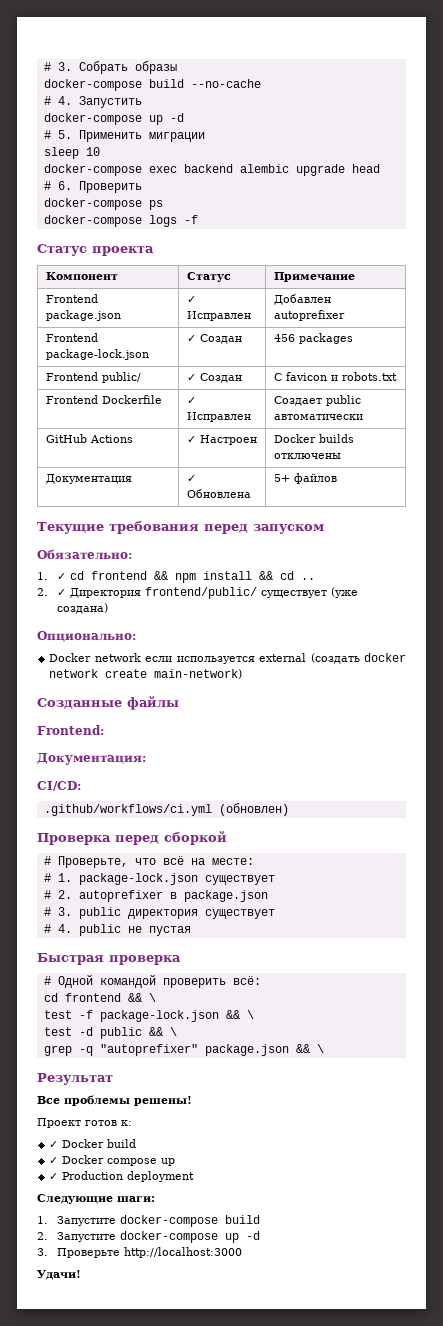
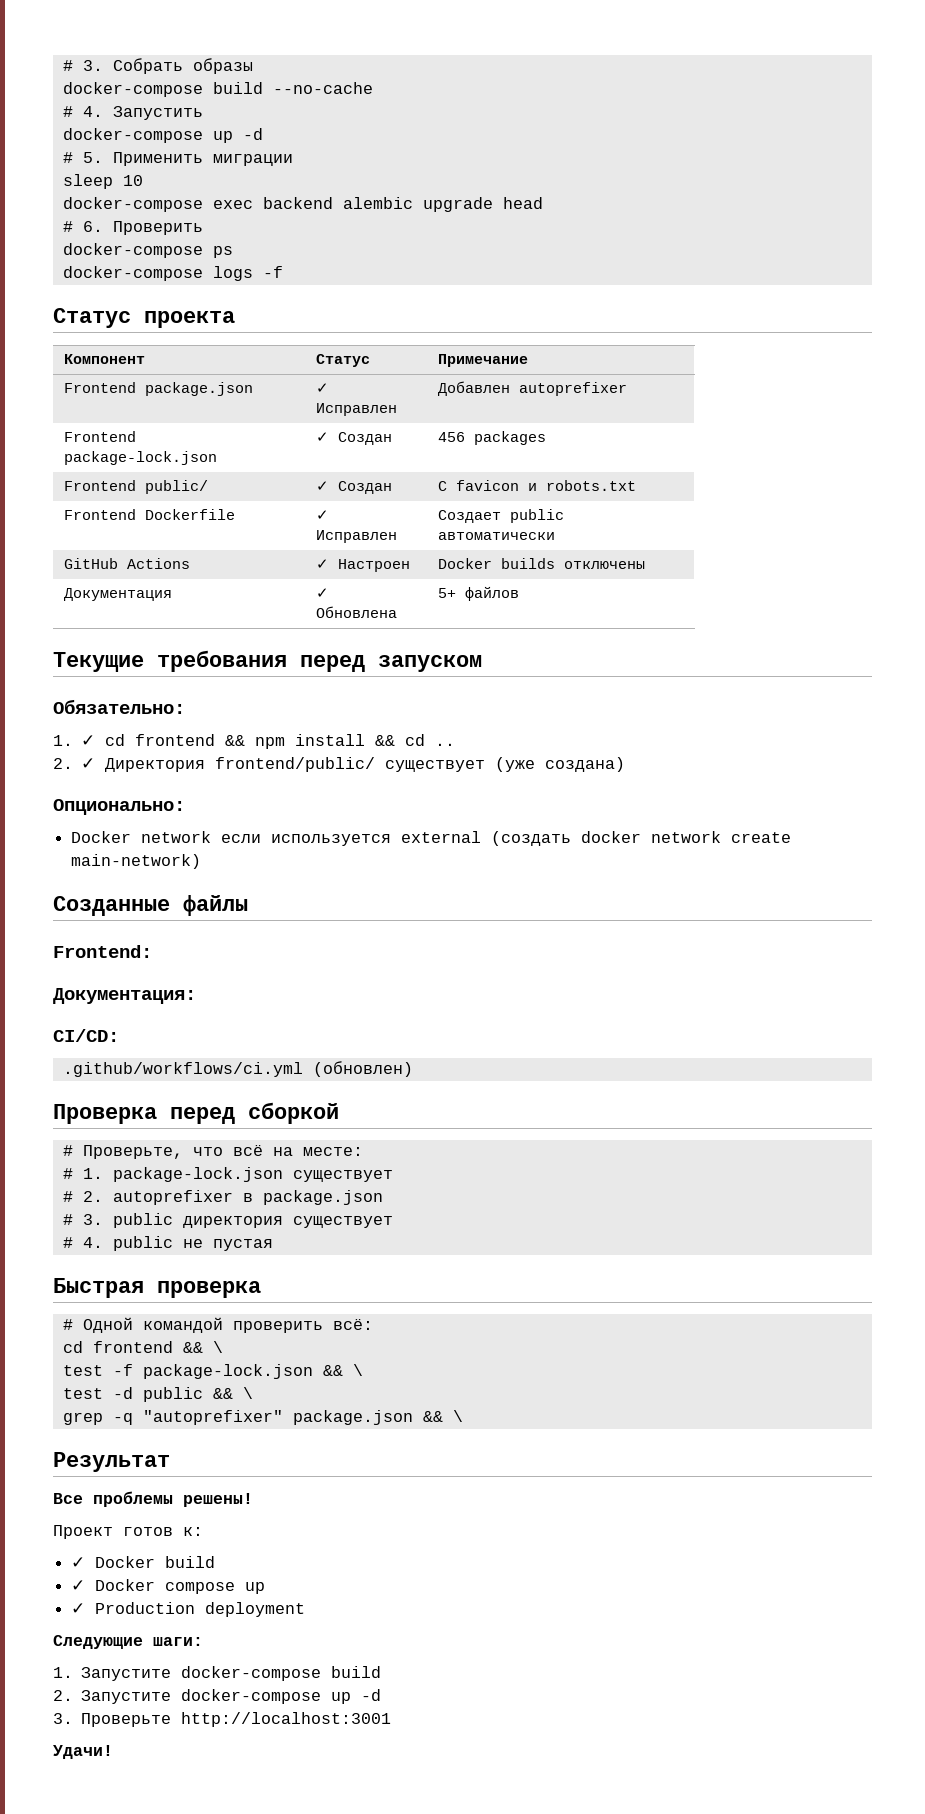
- 3. Проверьте http://localhost:3000
+ 3. Проверьте http://localhost:3001

